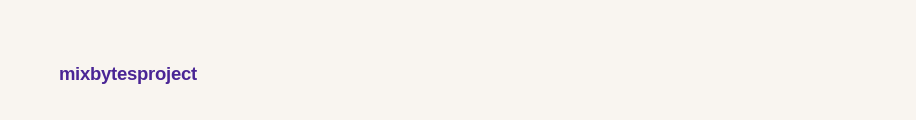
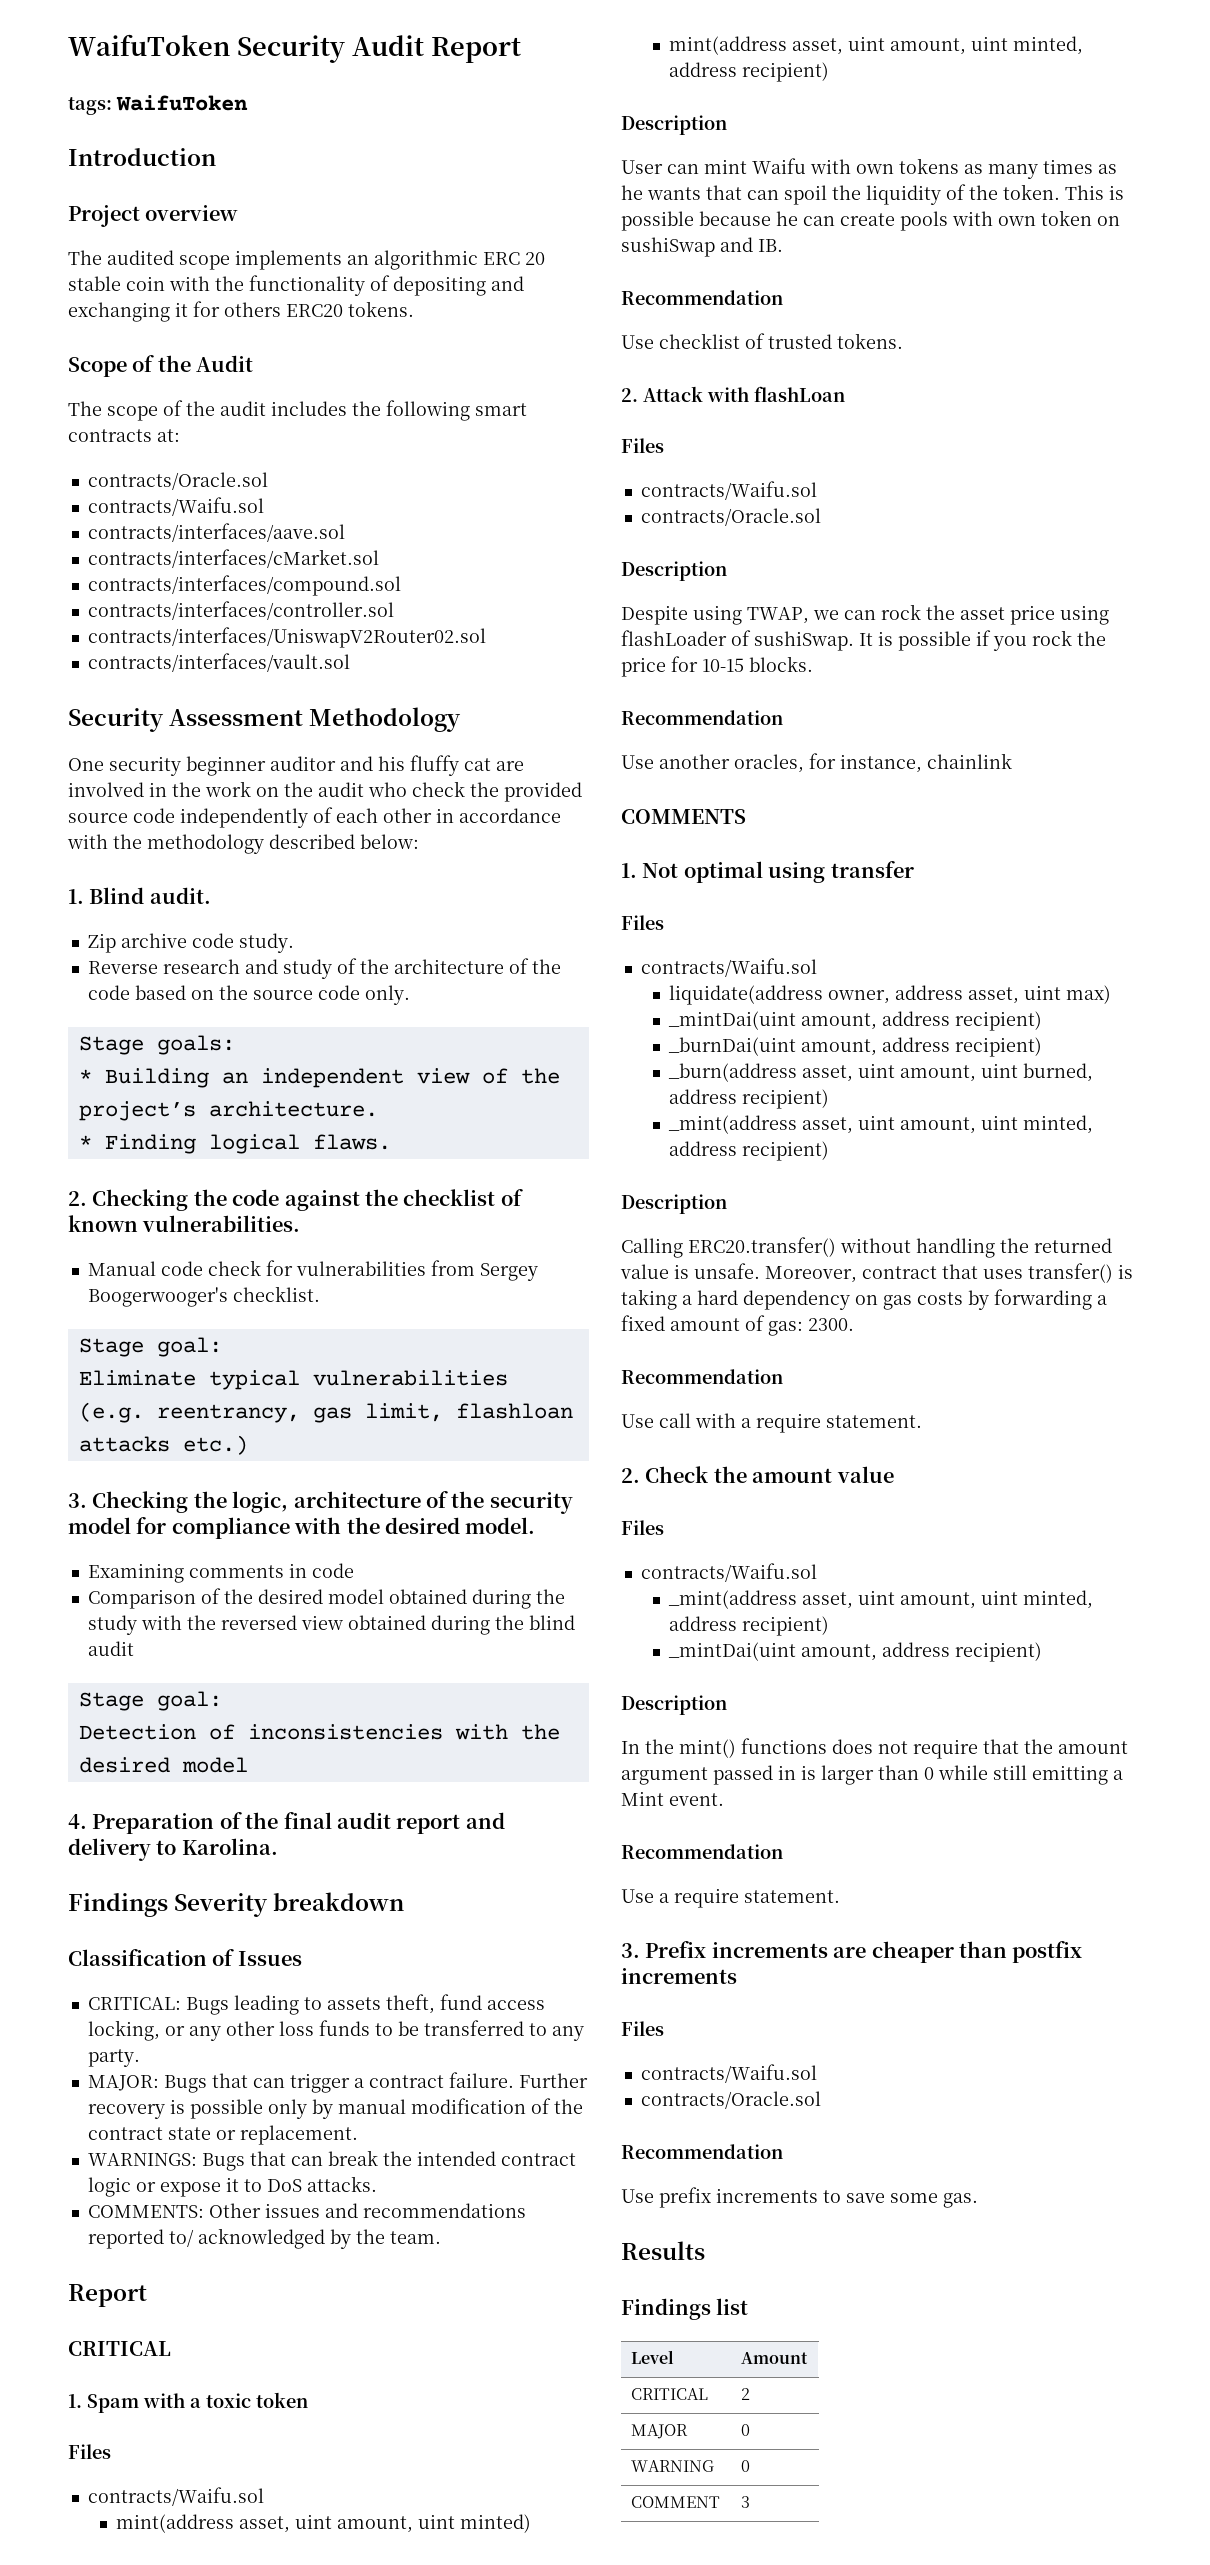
- mixbytesproject
+ WaifuToken Security Audit Report
+ tags: WaifuToken
+ Introduction
+ Project overview
+ The audited scope implements an algorithmic ERC 20 stable coin with the functionality of depositing and exchanging it for others ERC20 tokens.
+ Scope of the Audit
+ The scope of the audit includes the following smart contracts at:
+ contracts/Oracle.sol
+ contracts/Waifu.sol
+ contracts/interfaces/aave.sol
+ contracts/interfaces/cMarket.sol
+ contracts/interfaces/compound.sol
+ contracts/interfaces/controller.sol
+ contracts/interfaces/UniswapV2Router02.sol
+ contracts/interfaces/vault.sol
+ Security Assessment Methodology
+ One security beginner auditor and his fluffy cat are involved in the work on the audit who check the provided source code independently of each other in accordance with the methodology described below:
+ 1. Blind audit.
+ Zip archive code study.
+ Reverse research and study of the architecture of the code based on the source code only.
+ Stage goals:
+ * Building an independent view of the project’s architecture.
+ * Finding logical flaws.
+ 2. Checking the code against the checklist of known vulnerabilities.
+ Manual code check for vulnerabilities from Sergey Boogerwooger's checklist.
+ Stage goal:
+ Eliminate typical vulnerabilities (e.g. reentrancy, gas limit, flashloan attacks etc.)
+ 3. Checking the logic, architecture of the security model for compliance with the desired model.
+ Examining comments in code
+ Comparison of the desired model obtained during the study with the reversed view obtained during the blind audit
+ Stage goal:
+ Detection of inconsistencies with the desired model
+ 4. Preparation of the final audit report and delivery to Karolina.
+ Findings Severity breakdown
+ Classification of Issues
+ CRITICAL: Bugs leading to assets theft, fund access locking, or any other loss funds to be transferred to any party.
+ MAJOR: Bugs that can trigger a contract failure. Further recovery is possible only by manual modification of the contract state or replacement.
+ WARNINGS: Bugs that can break the intended contract logic or expose it to DoS attacks.
+ COMMENTS: Other issues and recommendations reported to/ acknowledged by the team.
+ Report
+ CRITICAL
+ 1. Spam with a toxic token
+ Files
+ contracts/Waifu.sol
+ mint(address asset, uint amount, uint minted)
+ mint(address asset, uint amount, uint minted, address recipient)
+ Description
+ User can mint Waifu with own tokens as many times as he wants that can spoil the liquidity of the token. This is possible because he can create pools with own token on sushiSwap and IB.
+ Recommendation
+ Use checklist of trusted tokens.
+ 2. Attack with flashLoan
+ Files
+ contracts/Waifu.sol
+ contracts/Oracle.sol
+ Description
+ Despite using TWAP, we can rock the asset price using flashLoader of sushiSwap. It is possible if you rock the price for 10-15 blocks.
+ Recommendation
+ Use another oracles, for instance, chainlink
+ COMMENTS
+ 1. Not optimal using transfer
+ Files
+ contracts/Waifu.sol
+ liquidate(address owner, address asset, uint max)
+ _mintDai(uint amount, address recipient)
+ _burnDai(uint amount, address recipient)
+ _burn(address asset, uint amount, uint burned, address recipient)
+ _mint(address asset, uint amount, uint minted, address recipient)
+ Description
+ Calling ERC20.transfer() without handling the returned value is unsafe. Moreover, contract that uses transfer() is taking a hard dependency on gas costs by forwarding a fixed amount of gas: 2300.
+ Recommendation
+ Use call with a require statement.
+ 2. Check the amount value
+ Files
+ contracts/Waifu.sol
+ _mint(address asset, uint amount, uint minted, address recipient)
+ _mintDai(uint amount, address recipient)
+ Description
+ In the mint() functions does not require that the amount argument passed in is larger than 0 while still emitting a Mint event.
+ Recommendation
+ Use a require statement.
+ 3. Prefix increments are cheaper than postfix increments
+ Files
+ contracts/Waifu.sol
+ contracts/Oracle.sol
+ Recommendation
+ Use prefix increments to save some gas.
+ Results
+ Findings list
+ Level | Amount
+ CRITICAL | 2
+ MAJOR | 0
+ WARNING | 0
+ COMMENT | 3

